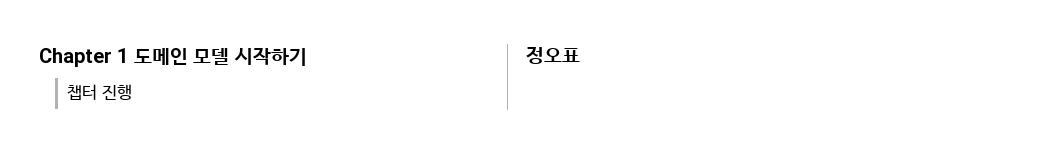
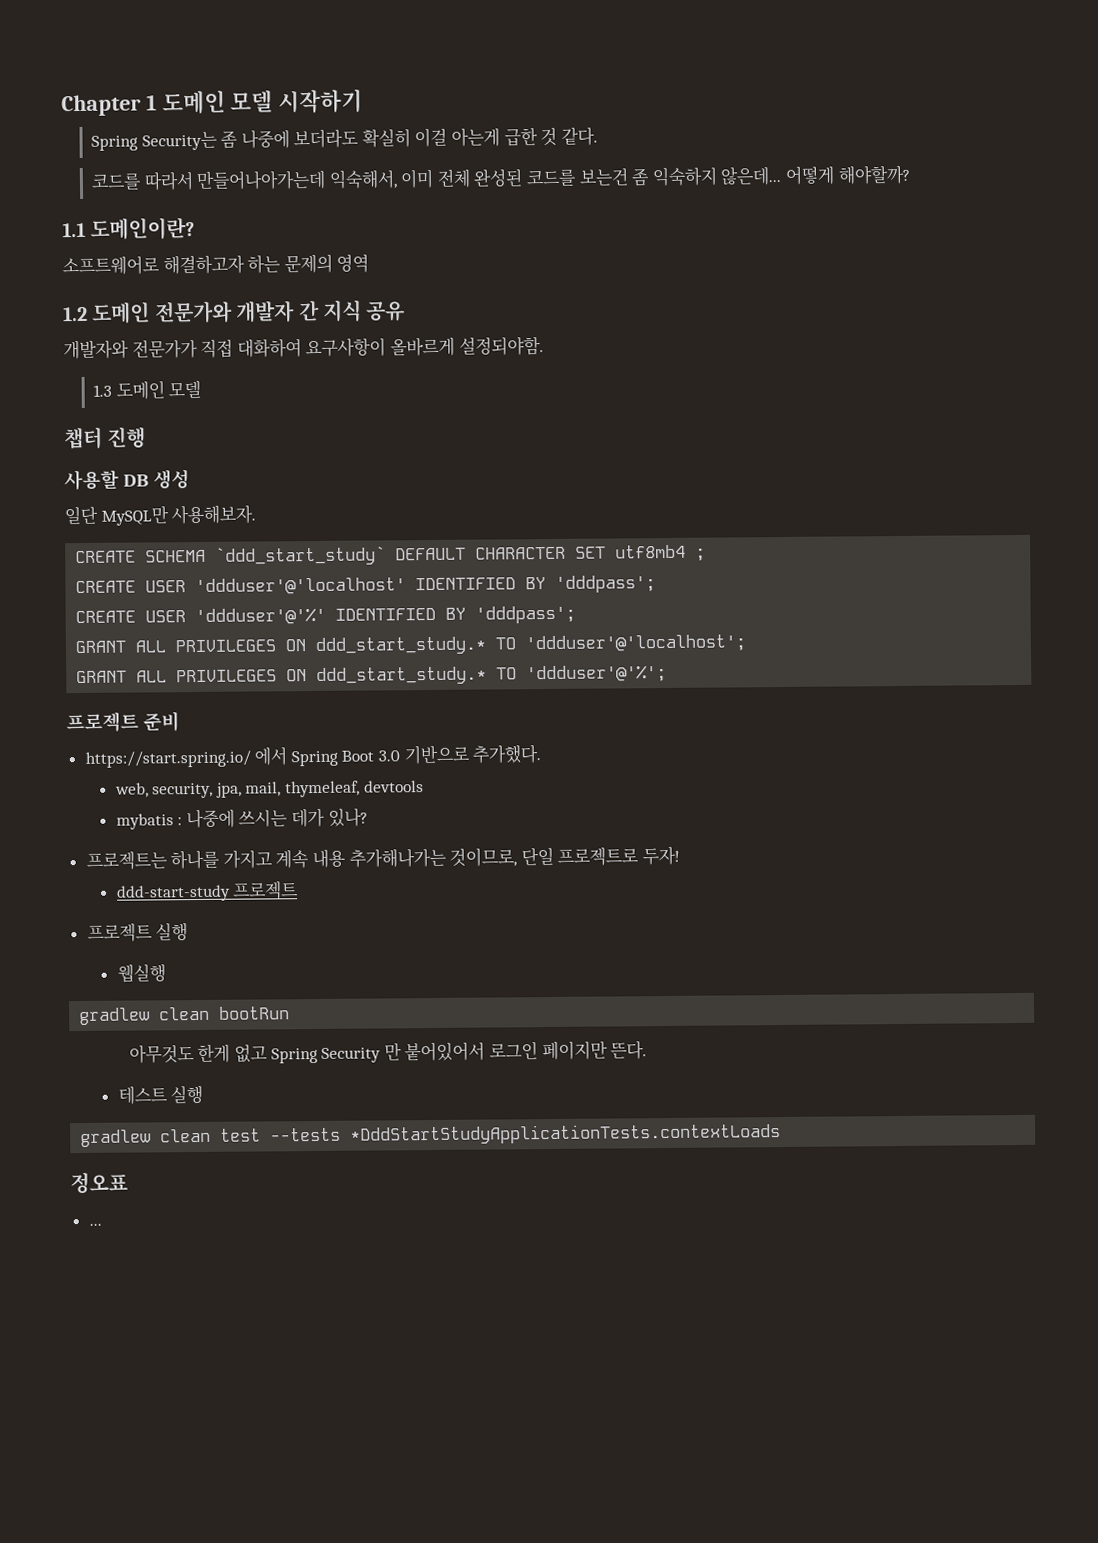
+ Spring Security는 좀 나중에 보더라도 확실히 이걸 아는게 급한 것 같다.
+ 코드를 따라서 만들어나아가는데 익숙해서, 이미 전체 완성된 코드를 보는건 좀 익숙하지 않은데... 어떻게 해야할까?
+ 1.1 도메인이란?
+ 소프트웨어로 해결하고자 하는 문제의 영역
+ 1.2 도메인 전문가와 개발자 간 지식 공유
+ 개발자와 전문가가 직접 대화하여 요구사항이 올바르게 설정되야함.
+ 1.3 도메인 모델
  챕터 진행
+ 사용할 DB 생성
+ 일단 MySQL만 사용해보자.
+ CREATE SCHEMA `ddd_start_study` DEFAULT CHARACTER SET utf8mb4 ;
+ CREATE USER 'ddduser'@'localhost' IDENTIFIED BY 'dddpass';
+ CREATE USER 'ddduser'@'%' IDENTIFIED BY 'dddpass';
+ GRANT ALL PRIVILEGES ON ddd_start_study.* TO 'ddduser'@'localhost';
+ GRANT ALL PRIVILEGES ON ddd_start_study.* TO 'ddduser'@'%';
+ 프로젝트 준비
+ https://start.spring.io/ 에서 Spring Boot 3.0 기반으로 추가했다.
+ web, security, jpa, mail, thymeleaf, devtools
+ mybatis : 나중에 쓰시는 데가 있나?
+ 프로젝트는 하나를 가지고 계속 내용 추가해나가는 것이므로, 단일 프로젝트로 두자!
+ ddd-start-study 프로젝트
+ 프로젝트 실행
+ 웹실행
+ gradlew clean bootRun
+ 아무것도 한게 없고 Spring Security 만 붙어있어서 로그인 페이지만 뜬다.
+ 테스트 실행
+ gradlew clean test --tests *DddStartStudyApplicationTests.contextLoads
+ ...

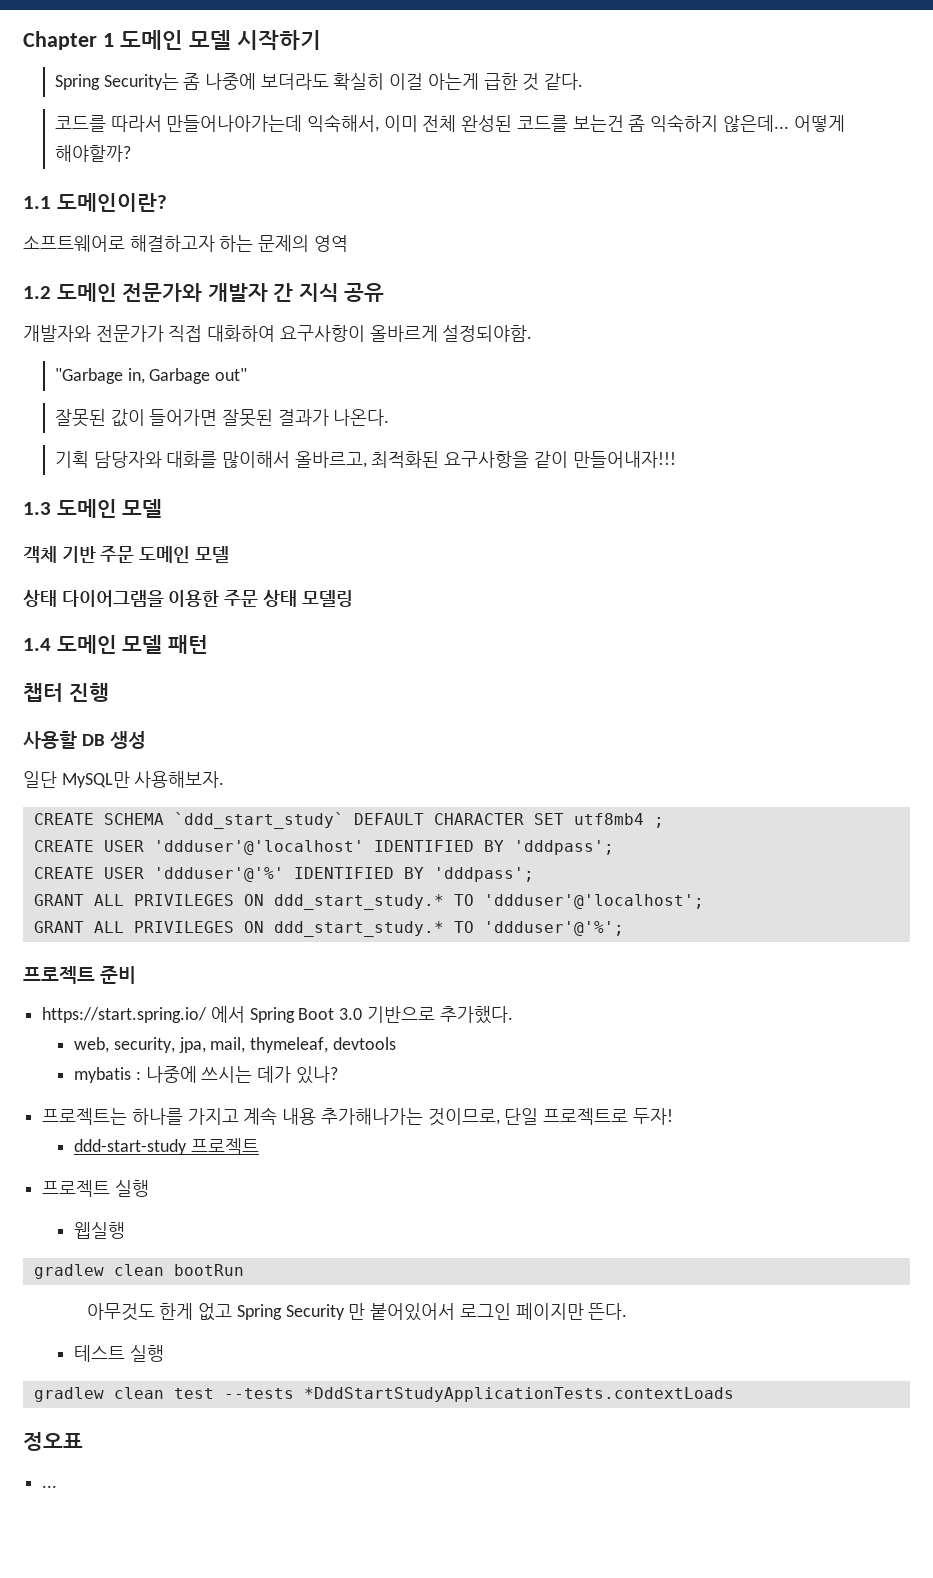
+ "Garbage in, Garbage out"
+ 잘못된 값이 들어가면 잘못된 결과가 나온다.
+ 기획 담당자와 대화를 많이해서 올바르고, 최적화된 요구사항을 같이 만들어내자!!!
  1.3 도메인 모델
+ 객체 기반 주문 도메인 모델
+ 상태 다이어그램을 이용한 주문 상태 모델링
+ 1.4 도메인 모델 패턴

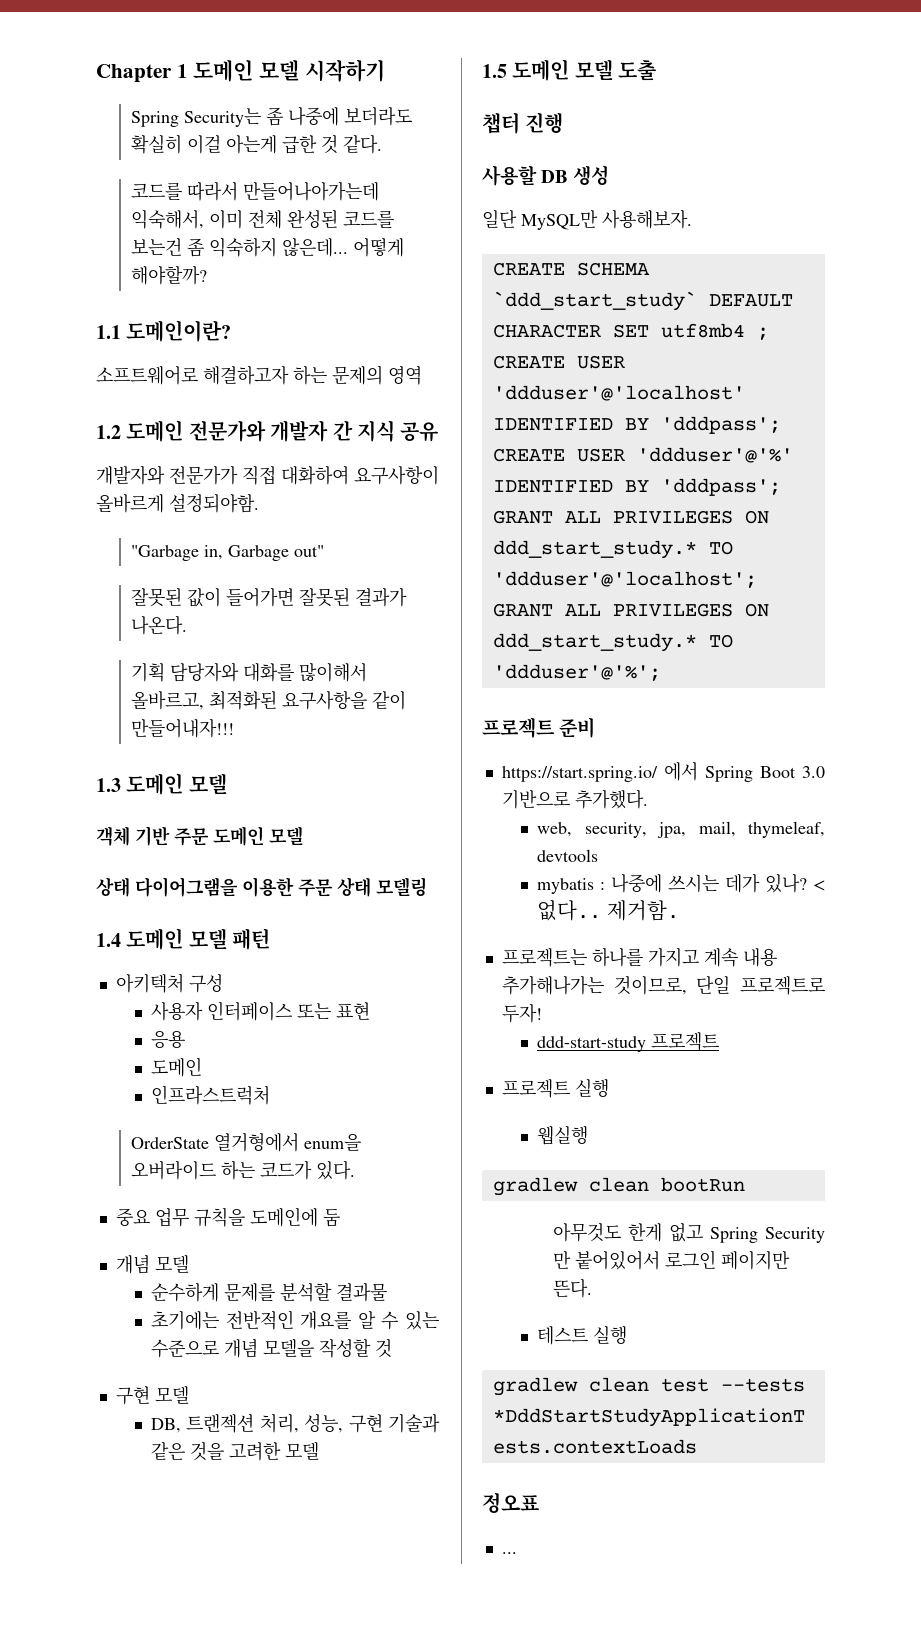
+ 아키텍처 구성
+ 사용자 인터페이스 또는 표현
+ 응용
+ 도메인
+ 인프라스트럭처
+ OrderState 열거형에서 enum을 오버라이드 하는 코드가 있다.
+ 중요 업무 규칙을 도메인에 둠
+ 개념 모델
+ 순수하게 문제를 분석할 결과물
+ 초기에는 전반적인 개요를 알 수 있는 수준으로 개념 모델을 작성할 것
+ 구현 모델
+ DB, 트랜젝션 처리, 성능, 구현 기술과 같은 것을 고려한 모델
+ 1.5 도메인 모델 도출
+ < 없다.. 제거함.

